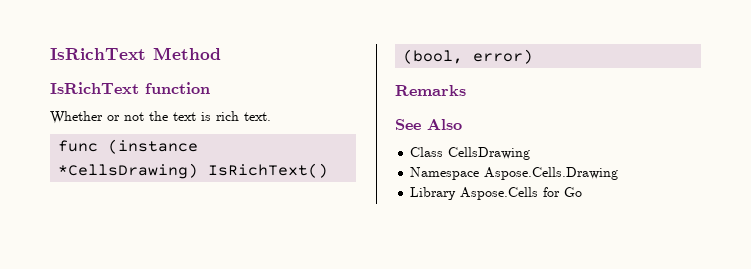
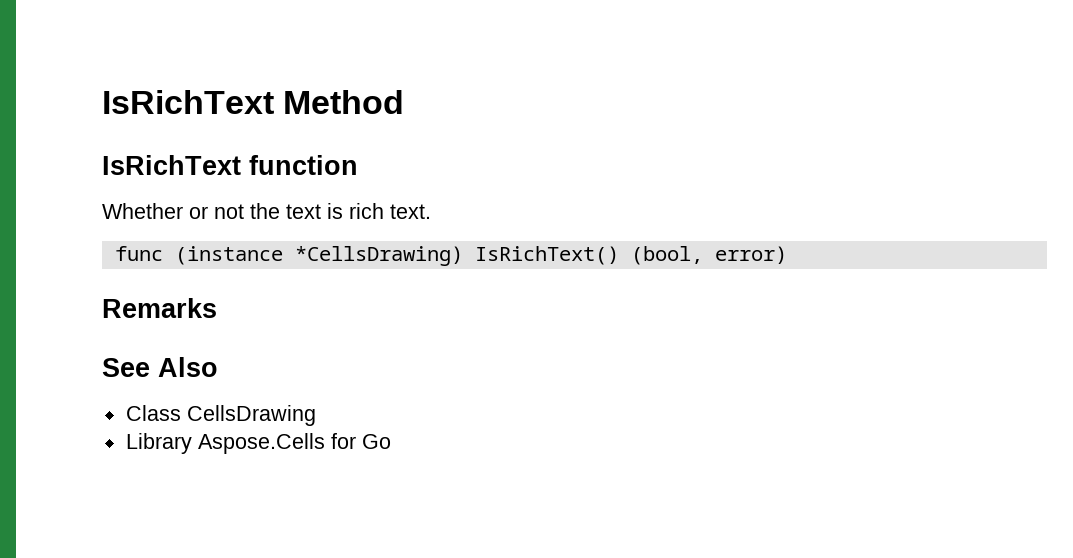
- Namespace Aspose.Cells.Drawing

